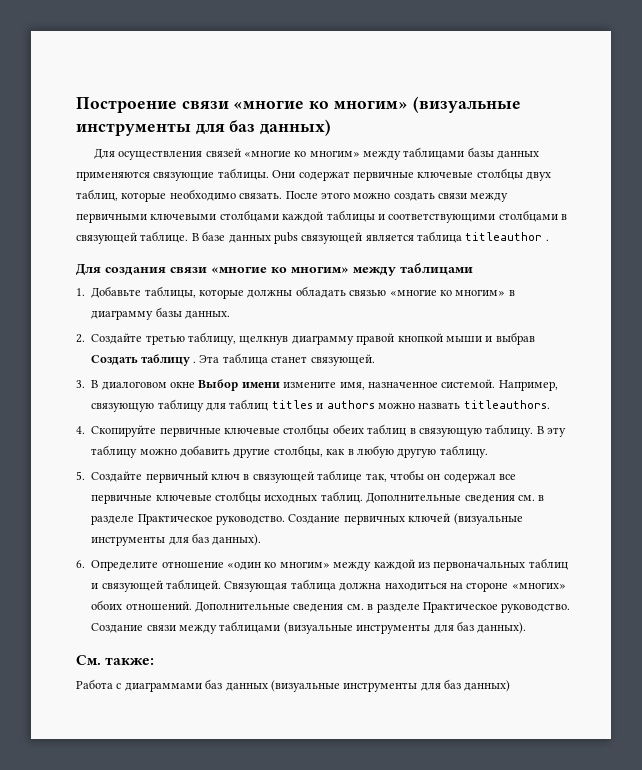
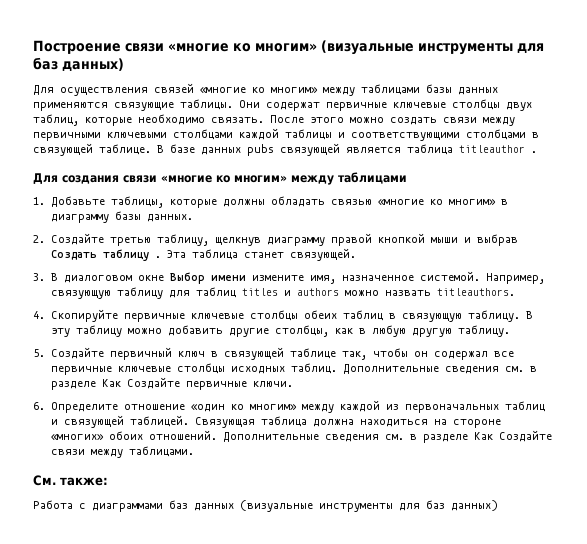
- Дополнительные сведения см. в разделе Практическое руководство. Создание первичных ключей (визуальные инструменты для баз данных).
+ Дополнительные сведения см. в разделе Как Создайте первичные ключи.
- Дополнительные сведения см. в разделе Практическое руководство. Создание связи между таблицами (визуальные инструменты для баз данных).
+ Дополнительные сведения см. в разделе Как Создайте связи между таблицами.

